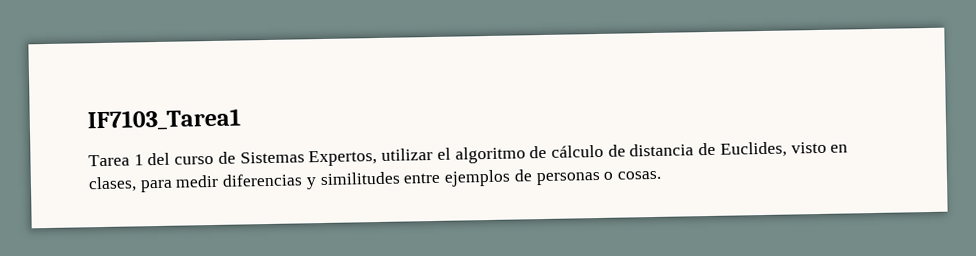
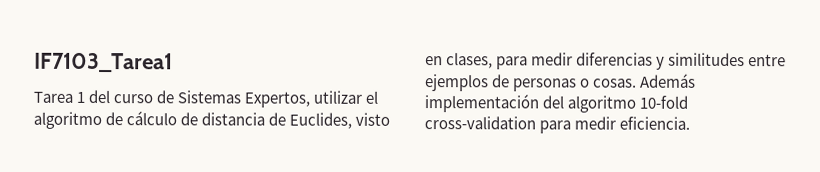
+ Además implementación del algoritmo 10-fold cross-validation para medir eficiencia.

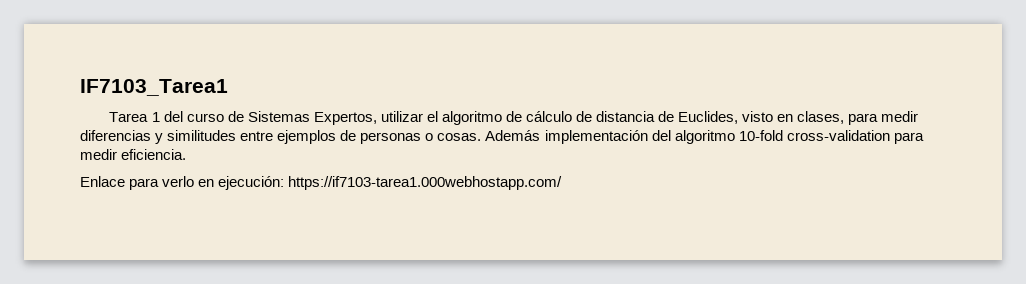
+ Enlace para verlo en ejecución: https://if7103-tarea1.000webhostapp.com/

